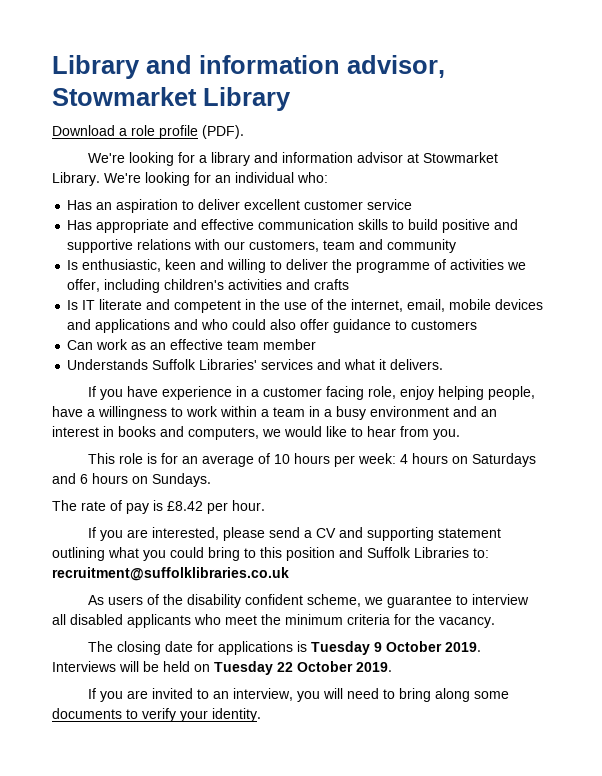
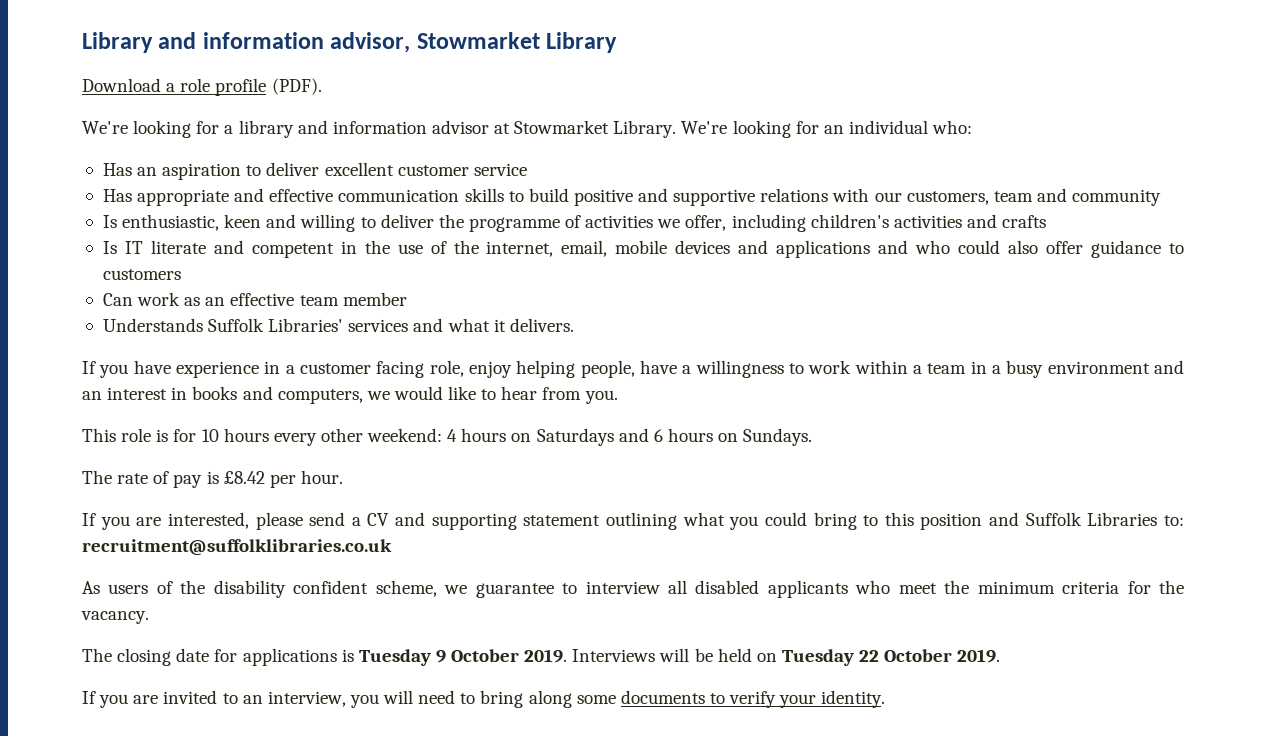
- This role is for an average of 10 hours per week: 4 hours on Saturdays and 6 hours on Sundays.
+ This role is for 10 hours every other weekend: 4 hours on Saturdays and 6 hours on Sundays.

